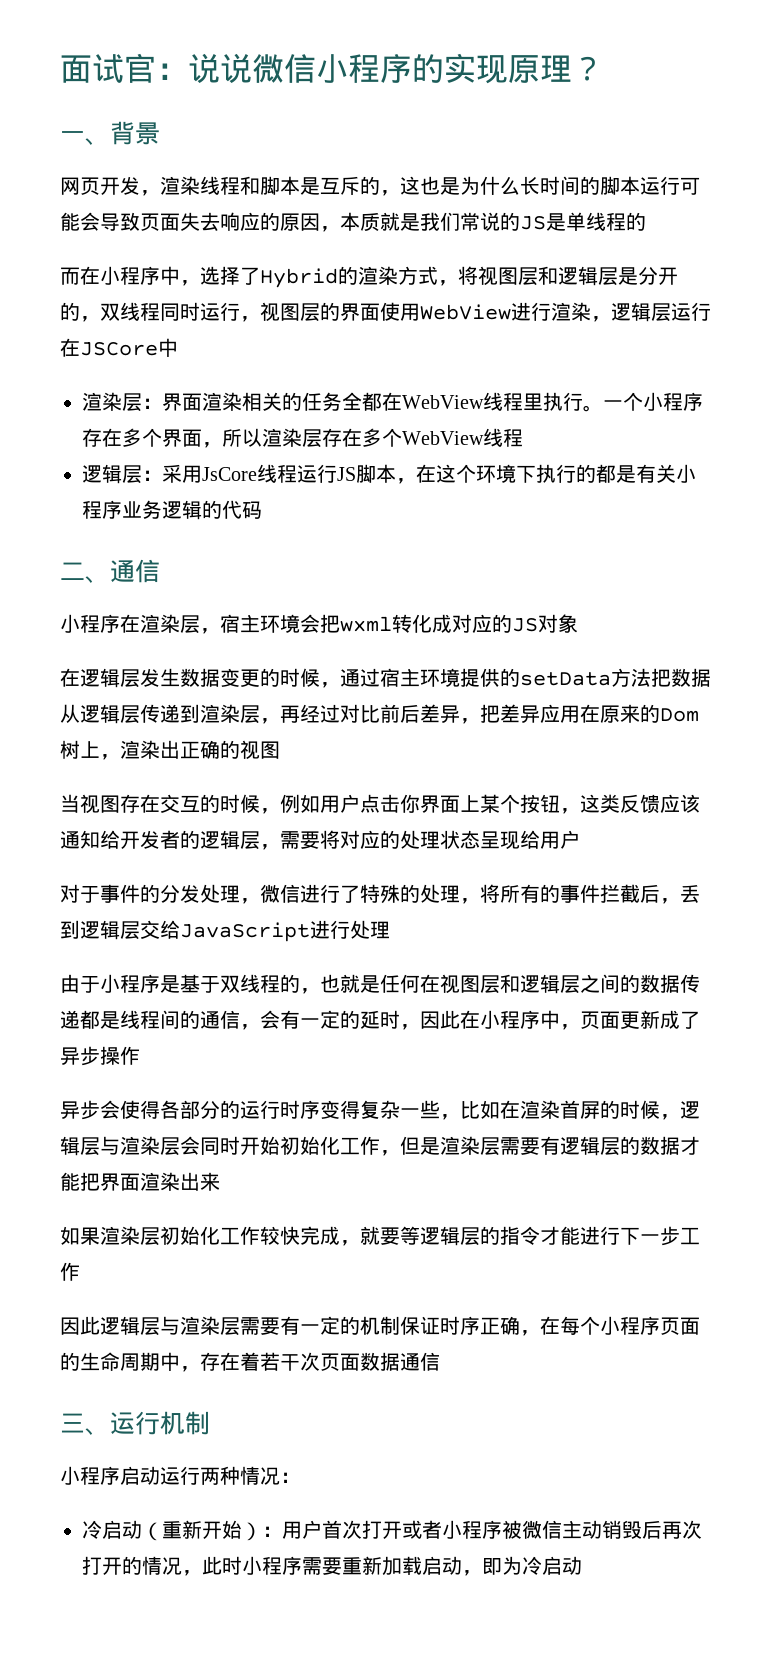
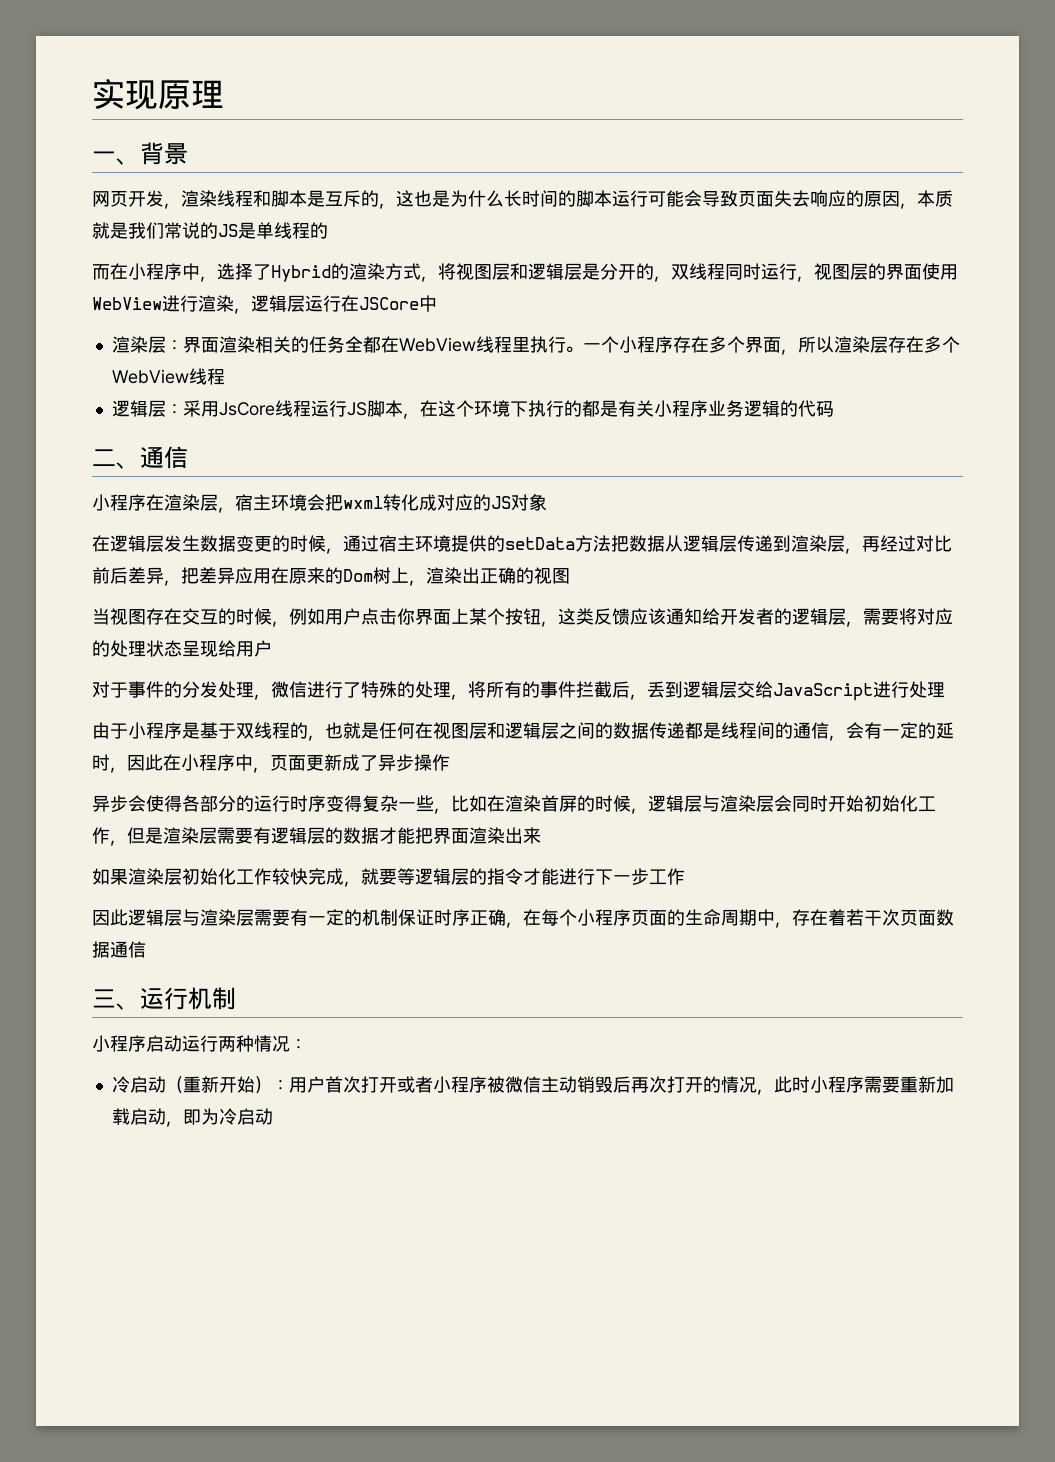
- 面试官：说说微信小程序的实现原理？
+ 实现原理

